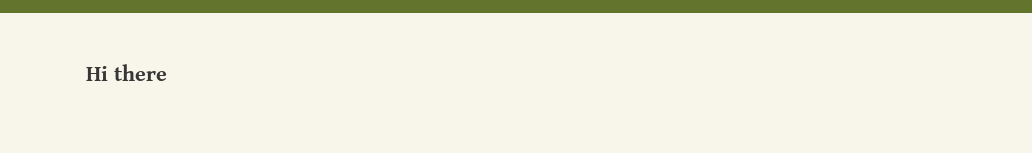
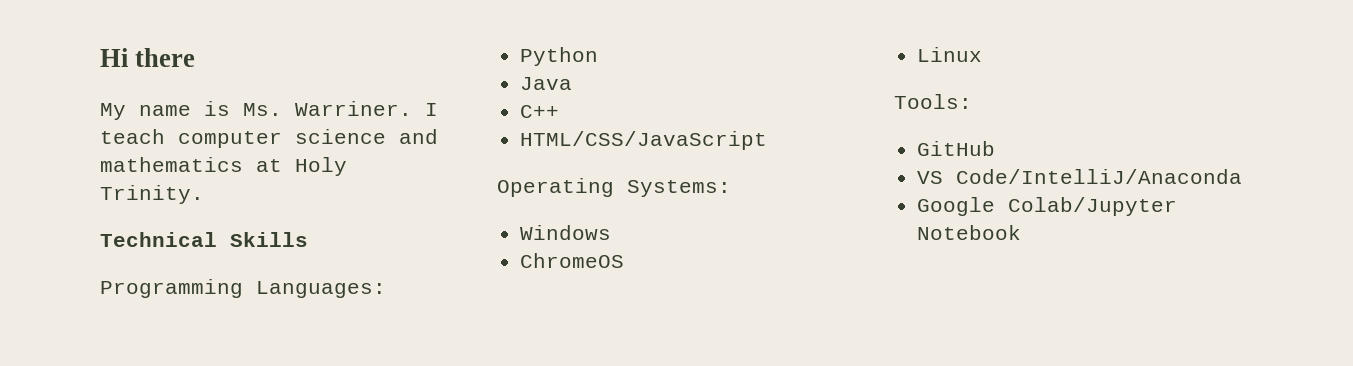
+ My name is Ms. Warriner. I teach computer science and mathematics at Holy Trinity.
+ Technical Skills
+ Programming Languages:
+ Python
+ Java
+ C++
+ HTML/CSS/JavaScript
+ Operating Systems:
+ Windows
+ ChromeOS
+ Linux
+ Tools:
+ GitHub
+ VS Code/IntelliJ/Anaconda
+ Google Colab/Jupyter Notebook

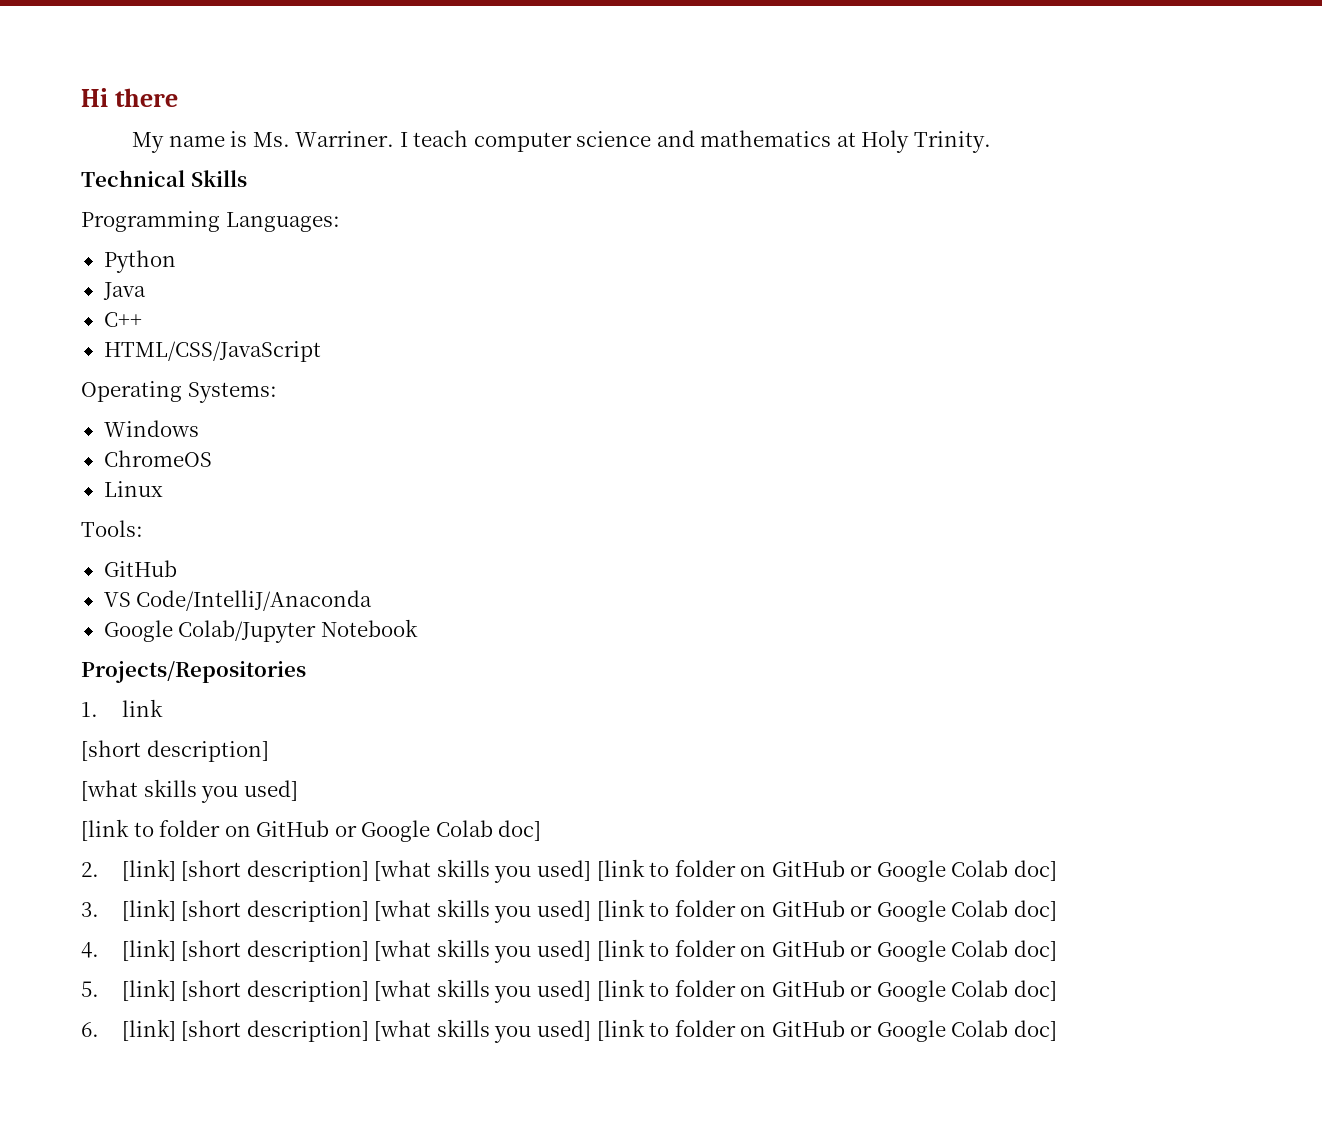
+ Projects/Repositories
+ 1. link
+ [short description]
+ [what skills you used]
+ [link to folder on GitHub or Google Colab doc]
+ 2. [link] [short description] [what skills you used] [link to folder on GitHub or Google Colab doc]
+ 3. [link] [short description] [what skills you used] [link to folder on GitHub or Google Colab doc]
+ 4. [link] [short description] [what skills you used] [link to folder on GitHub or Google Colab doc]
+ 5. [link] [short description] [what skills you used] [link to folder on GitHub or Google Colab doc]
+ 6. [link] [short description] [what skills you used] [link to folder on GitHub or Google Colab doc]

